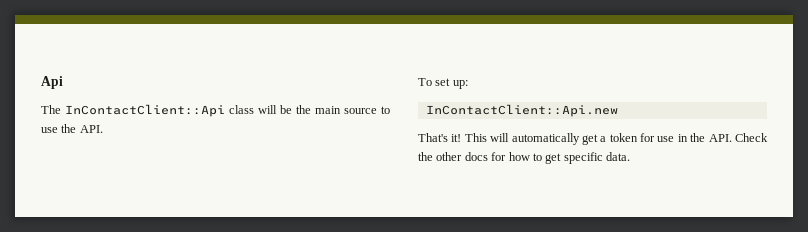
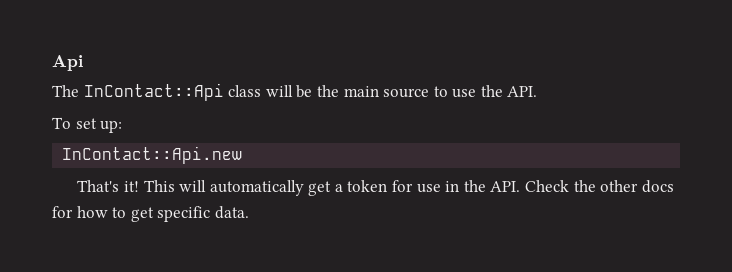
- The InContactClient::Api class will be the main source to use the API.
+ The InContact::Api class will be the main source to use the API.
- InContactClient::Api.new
+ InContact::Api.new

